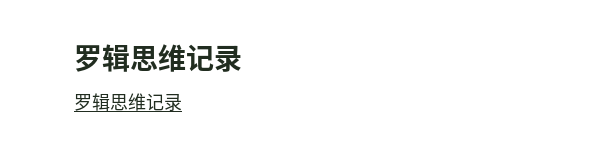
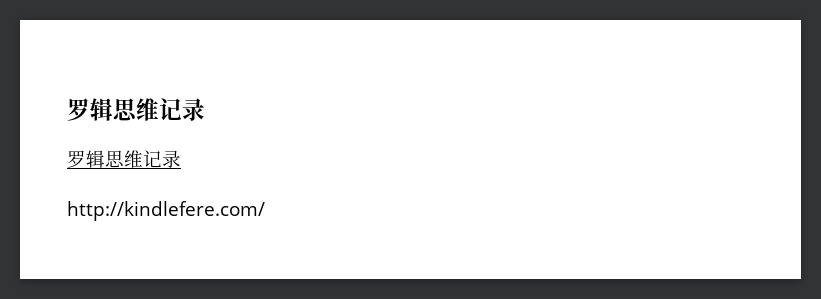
+ http://kindlefere.com/

